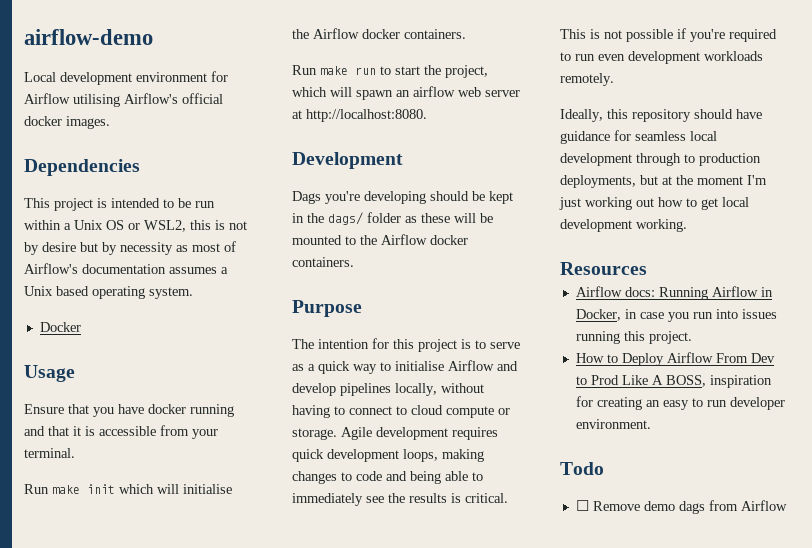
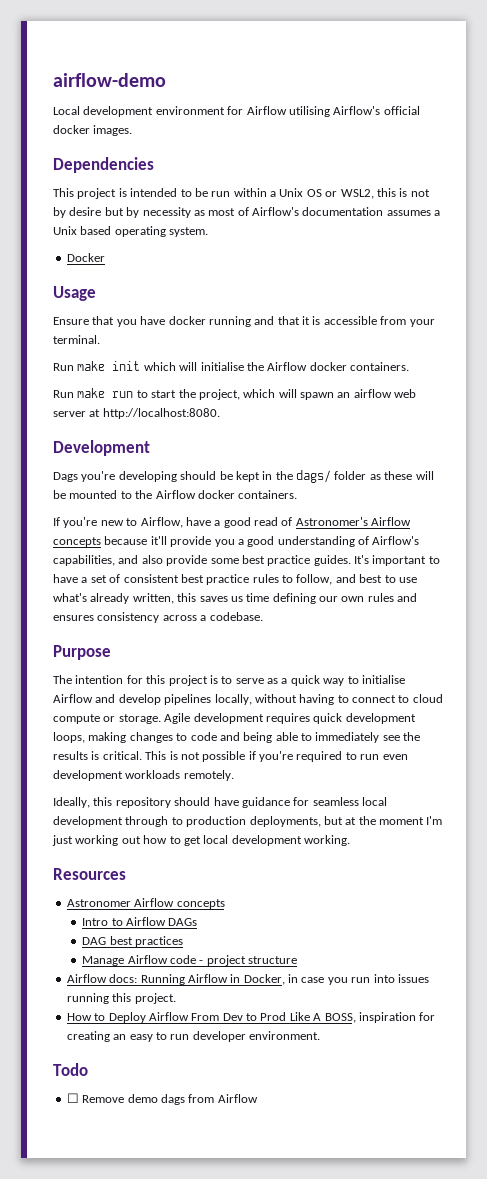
+ If you're new to Airflow, have a good read of Astronomer's Airflow concepts because it'll provide you a good understanding of Airflow's capabilities, and also provide some best practice guides. It's important to have a set of consistent best practice rules to follow, and best to use what's already written, this saves us time defining our own rules and ensures consistency across a codebase.
+ Astronomer Airflow concepts
+ Intro to Airflow DAGs
+ DAG best practices
+ Manage Airflow code - project structure

